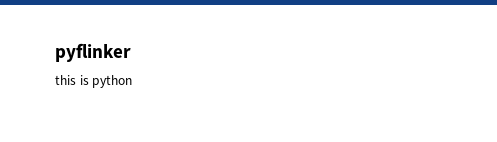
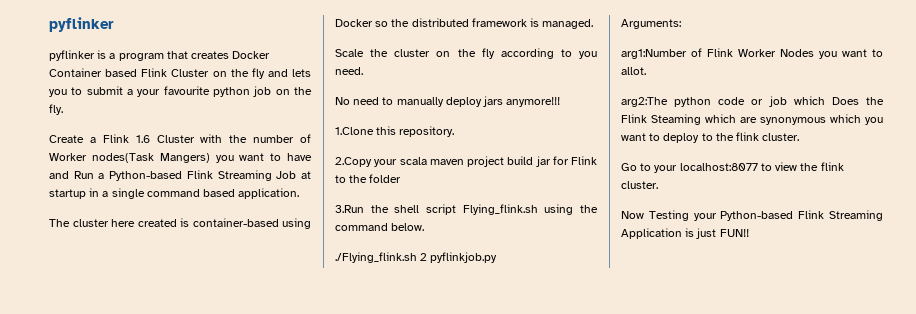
- this is python
+ pyflinker is a program that creates Docker Container based Flink Cluster on the fly and lets you to submit a your favourite python job on the fly.
+ Create a Flink 1.6 Cluster with the number of Worker nodes(Task Mangers) you want to have and Run a Python-based Flink Streaming Job at startup in a single command based application.
+ The cluster here created is container-based using Docker so the distributed framework is managed.
+ Scale the cluster on the fly according to you need.
+ No need to manually deploy jars anymore!!!
+ 1.Clone this repository.
+ 2.Copy your scala maven project build jar for Flink to the folder
+ 3.Run the shell script Flying_flink.sh using the command below.
+ ./Flying_flink.sh 2 pyflinkjob.py
+ Arguments:
+ arg1:Number of Flink Worker Nodes you want to allot.
+ arg2:The python code or job which Does the Flink Steaming which are synonymous which you want to deploy to the flink cluster.
+ Go to your localhost:8077 to view the flink cluster.
+ Now Testing your Python-based Flink Streaming Application is just FUN!!

